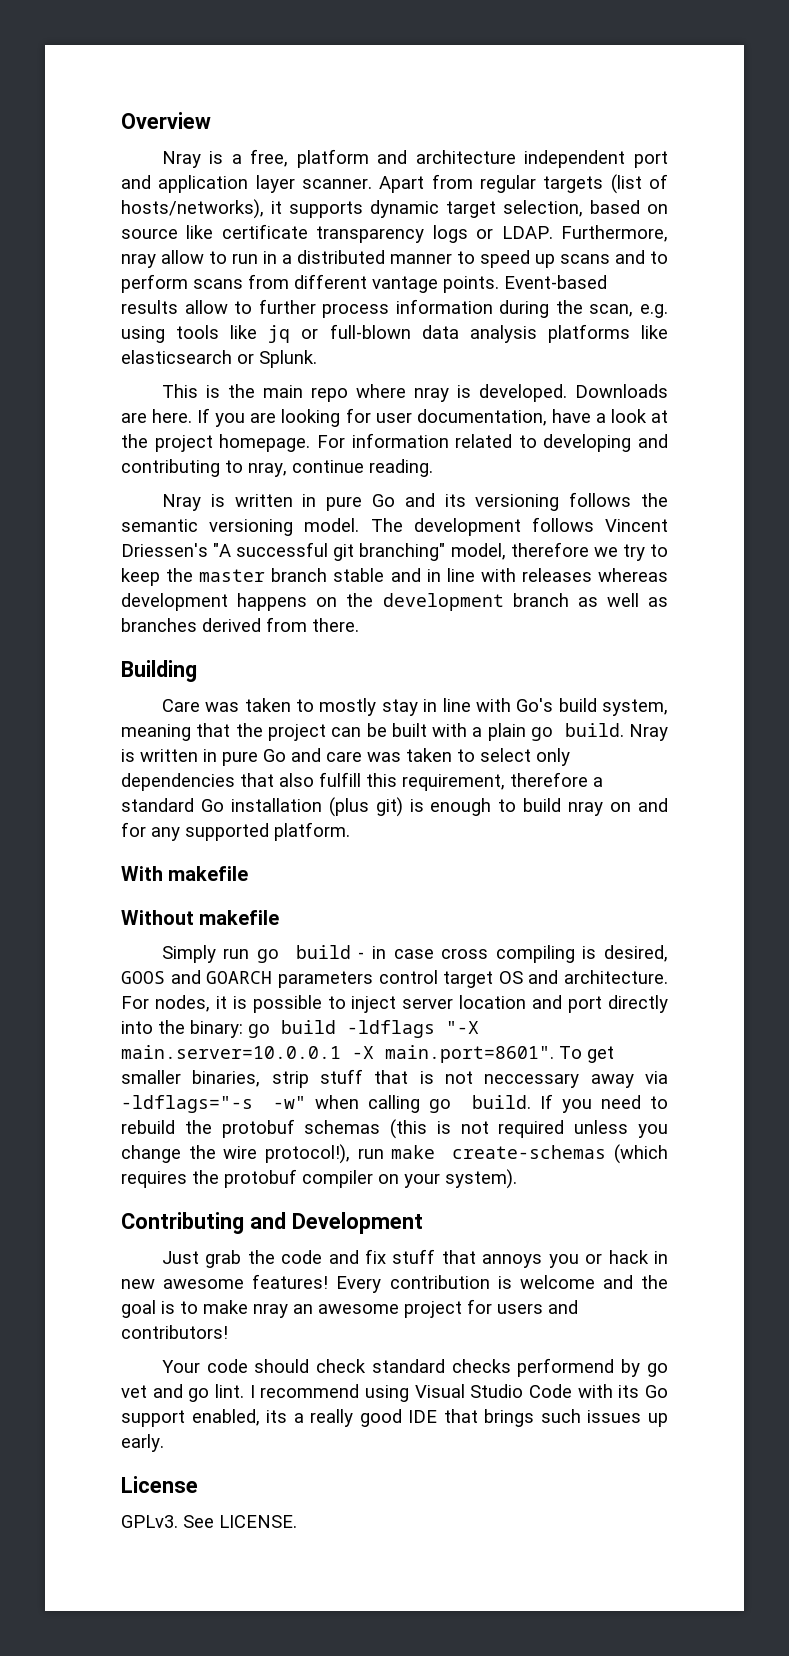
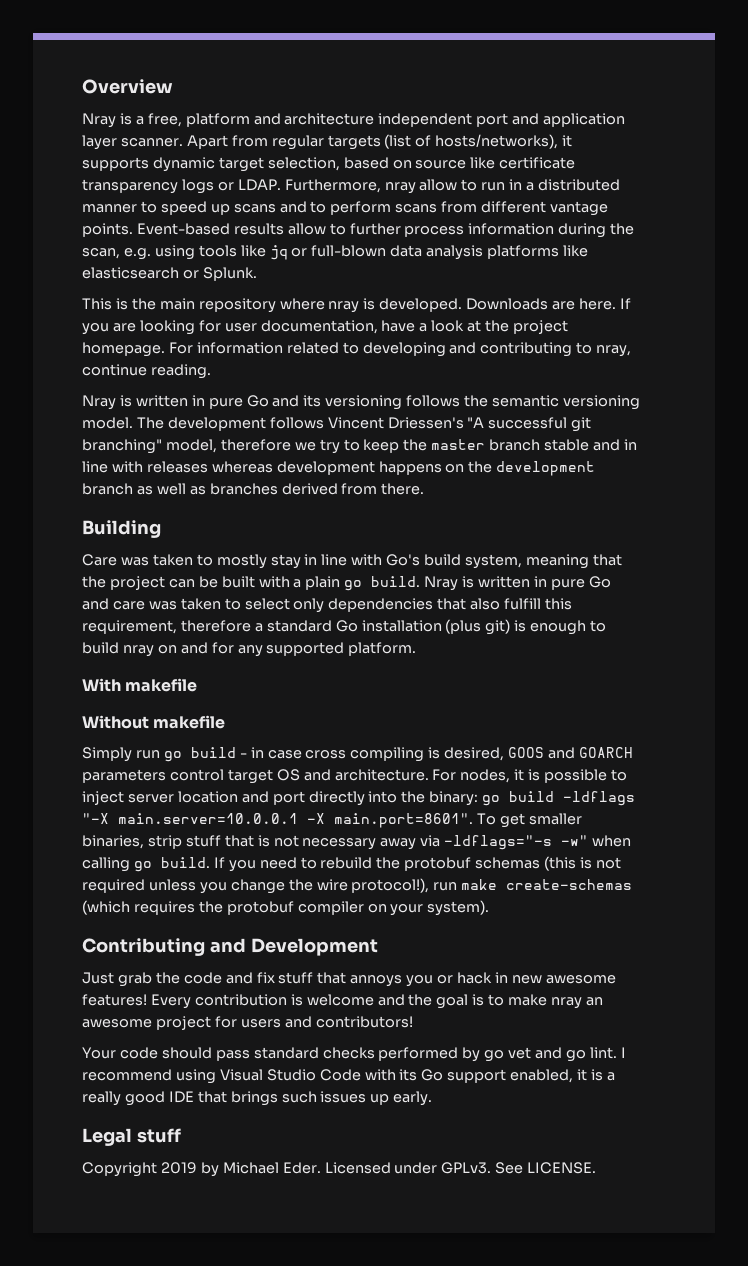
- This is the main repo where nray is developed.
+ This is the main repository where nray is developed.
- For nodes, it is possible to inject server location and port directly into the binary: go build -ldflags "-X main.server=10.0.0.1 -X main.port=8601". To get smaller binaries, strip stuff that is not neccessary away via -ldflags="-s -w" when calling go build.
+ For nodes, it is possible to inject server location and port directly into the binary: go build -ldflags "-X main.server=10.0.0.1 -X main.port=8601". To get smaller binaries, strip stuff that is not necessary away via -ldflags="-s -w" when calling go build.
- Your code should check standard checks performend by go vet and go lint.
+ Your code should pass standard checks performed by go vet and go lint.
- I recommend using Visual Studio Code with its Go support enabled, its a really good IDE that brings such issues up early.
+ I recommend using Visual Studio Code with its Go support enabled, it is a really good IDE that brings such issues up early.
- License
- GPLv3.
+ Legal stuff
+ Copyright 2019 by Michael Eder. Licensed under GPLv3.

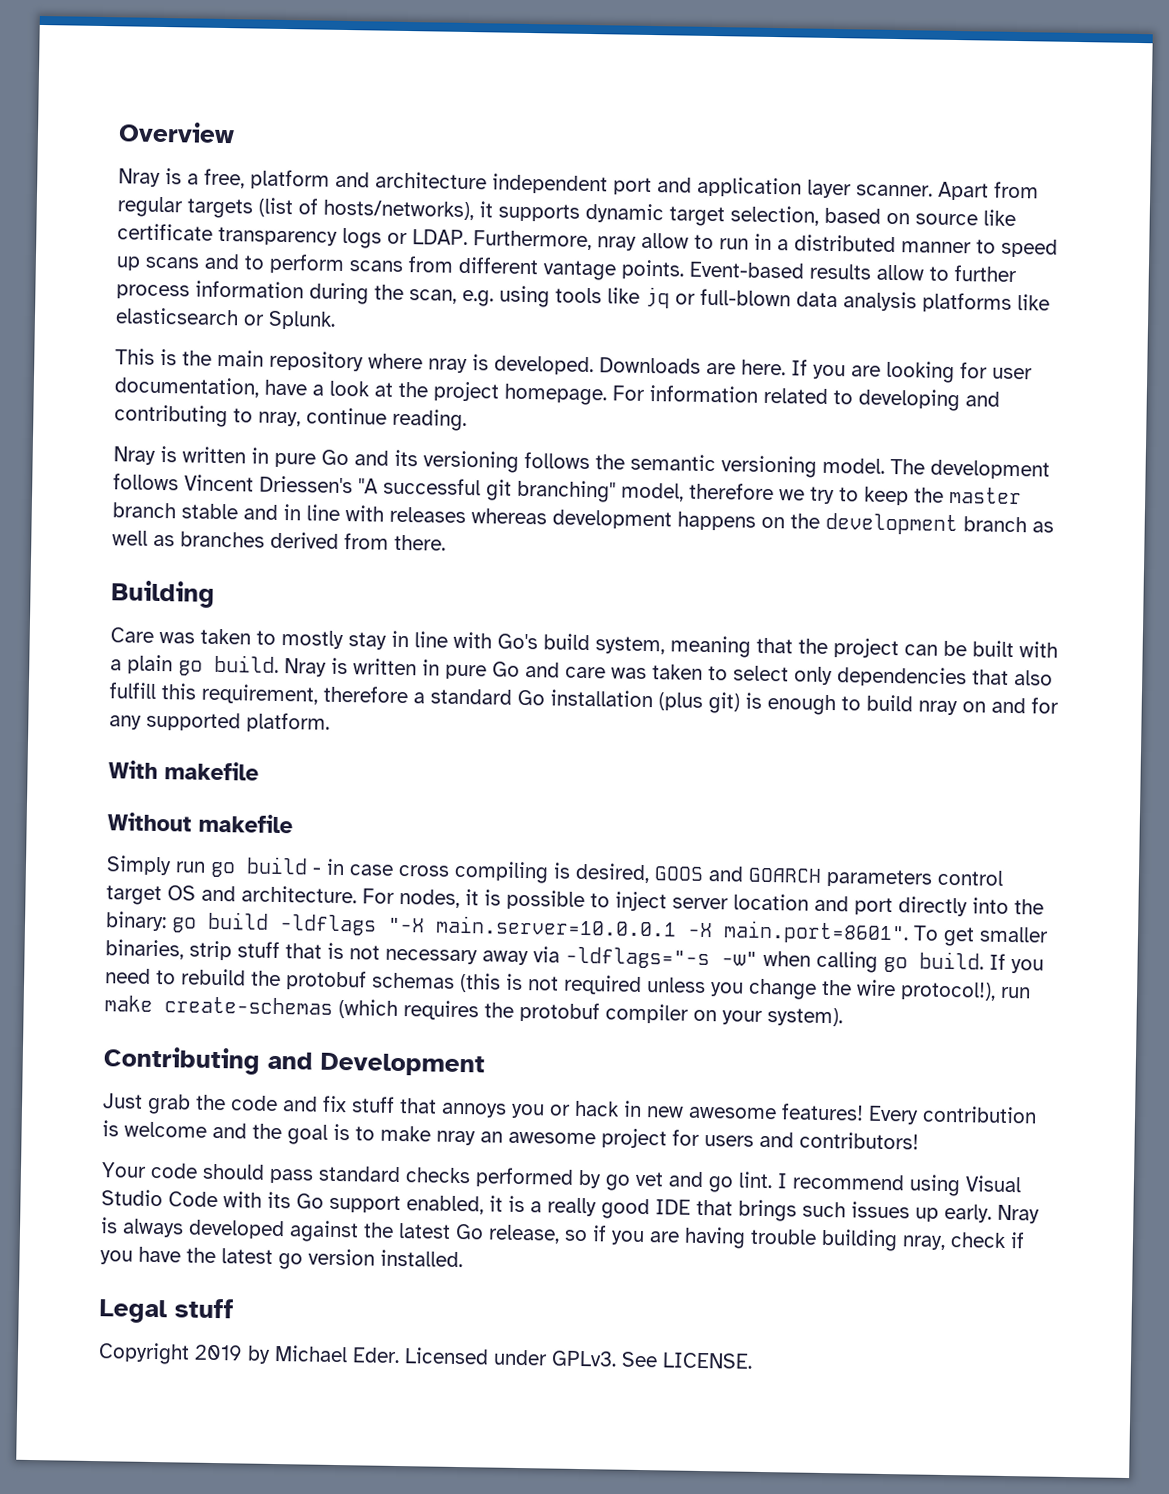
+ Nray is always developed against the latest Go release, so if you are having trouble building nray, check if you have the latest go version installed.

